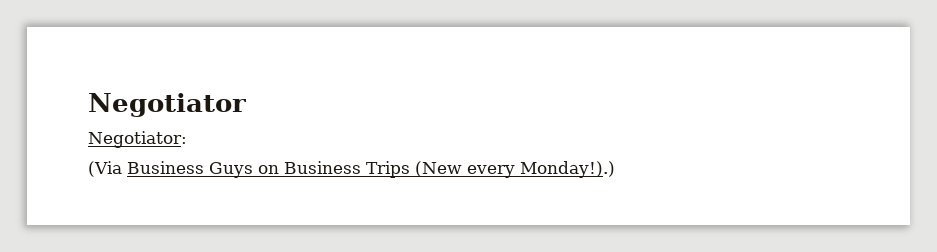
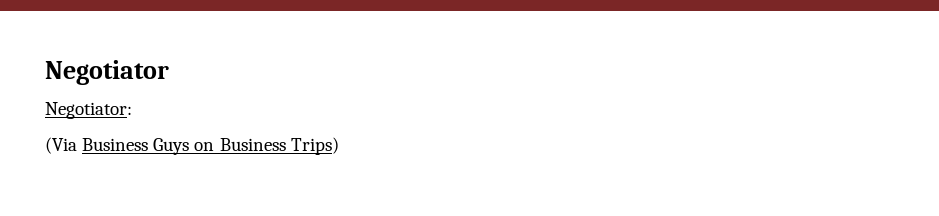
- (Via Business Guys on Business Trips (New every Monday!).)
+ (Via Business Guys on Business Trips)

